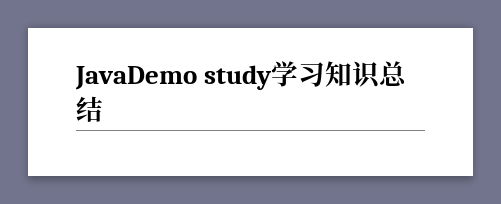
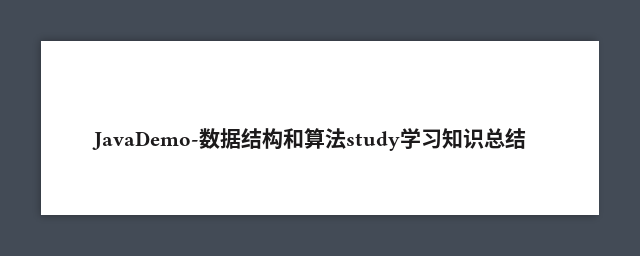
- JavaDemo study学习知识总结
+ JavaDemo-数据结构和算法study学习知识总结

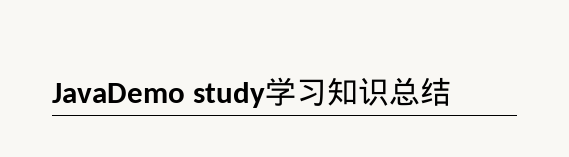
- JavaDemo-数据结构和算法study学习知识总结
+ JavaDemo study学习知识总结

